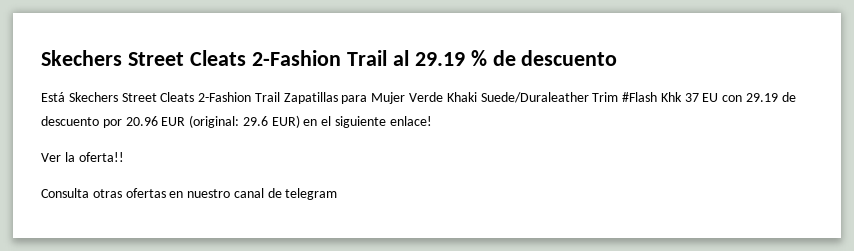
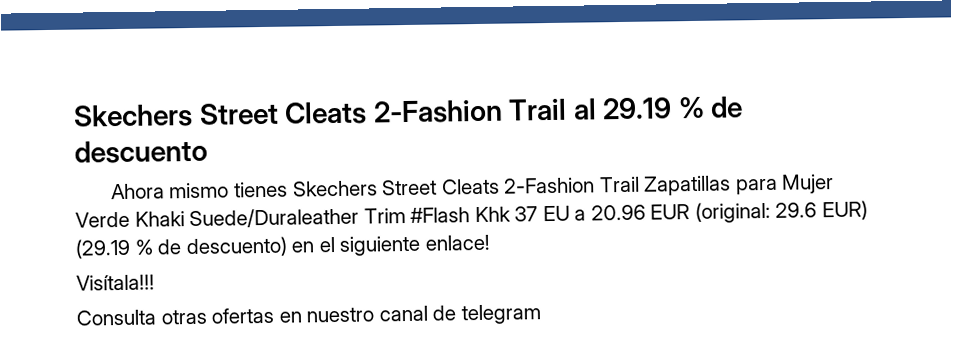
- Está Skechers Street Cleats 2-Fashion Trail Zapatillas para Mujer Verde Khaki Suede/Duraleather Trim #Flash Khk 37 EU con 29.19 de descuento por 20.96 EUR (original: 29.6 EUR) en el siguiente enlace!
+ Ahora mismo tienes Skechers Street Cleats 2-Fashion Trail Zapatillas para Mujer Verde Khaki Suede/Duraleather Trim #Flash Khk 37 EU a 20.96 EUR (original: 29.6 EUR) (29.19 % de descuento) en el siguiente enlace!
- Ver la oferta!!
+ Visítala!!!

